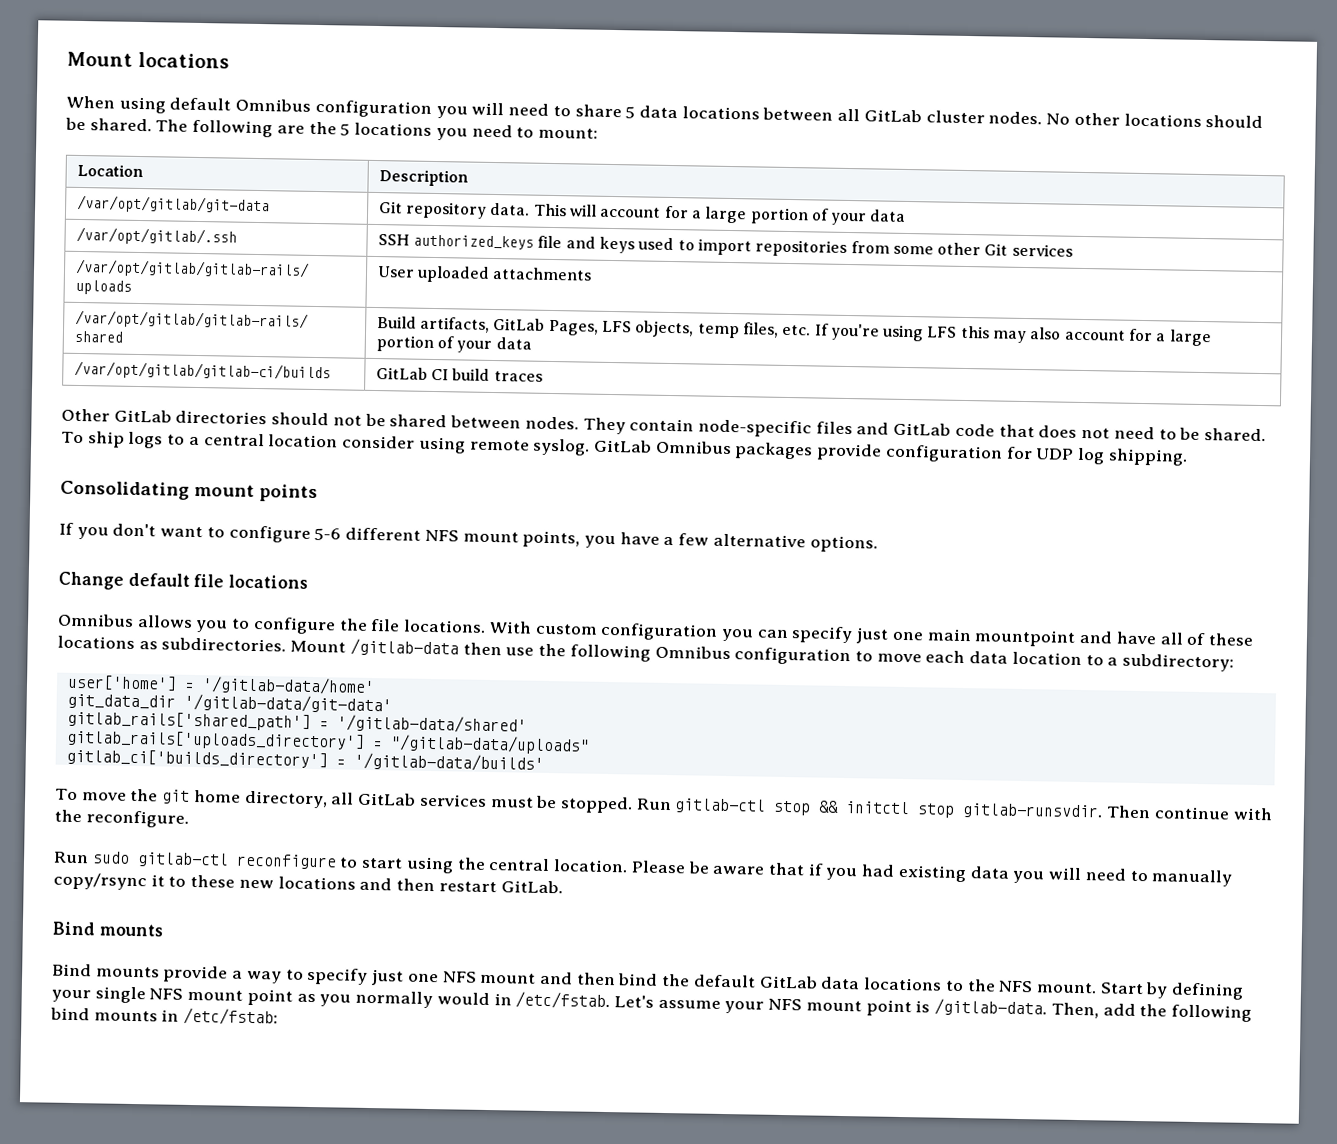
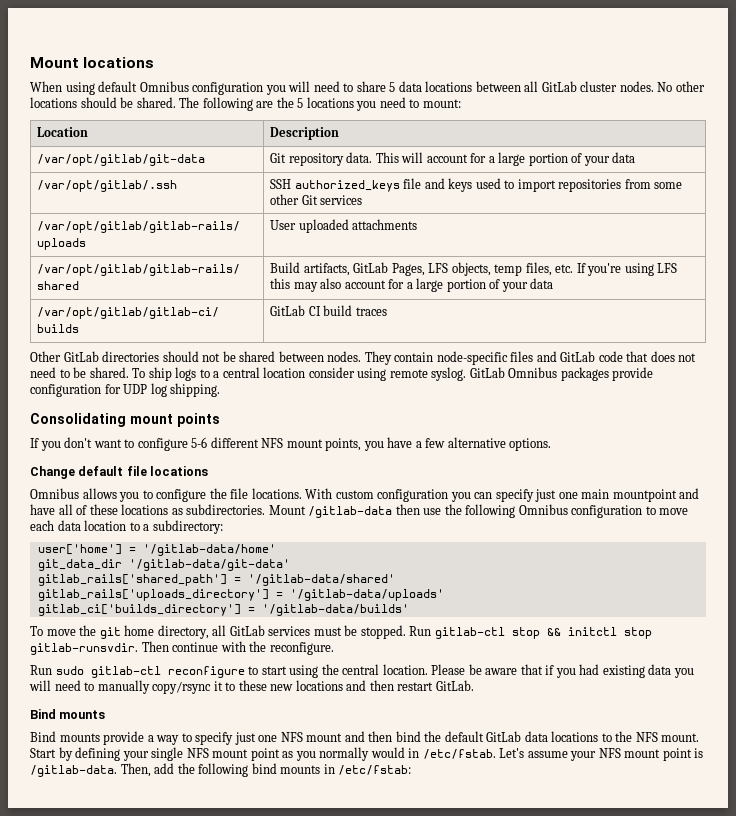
- gitlab_rails['uploads_directory'] = "/gitlab-data/uploads"
+ gitlab_rails['uploads_directory'] = '/gitlab-data/uploads'

